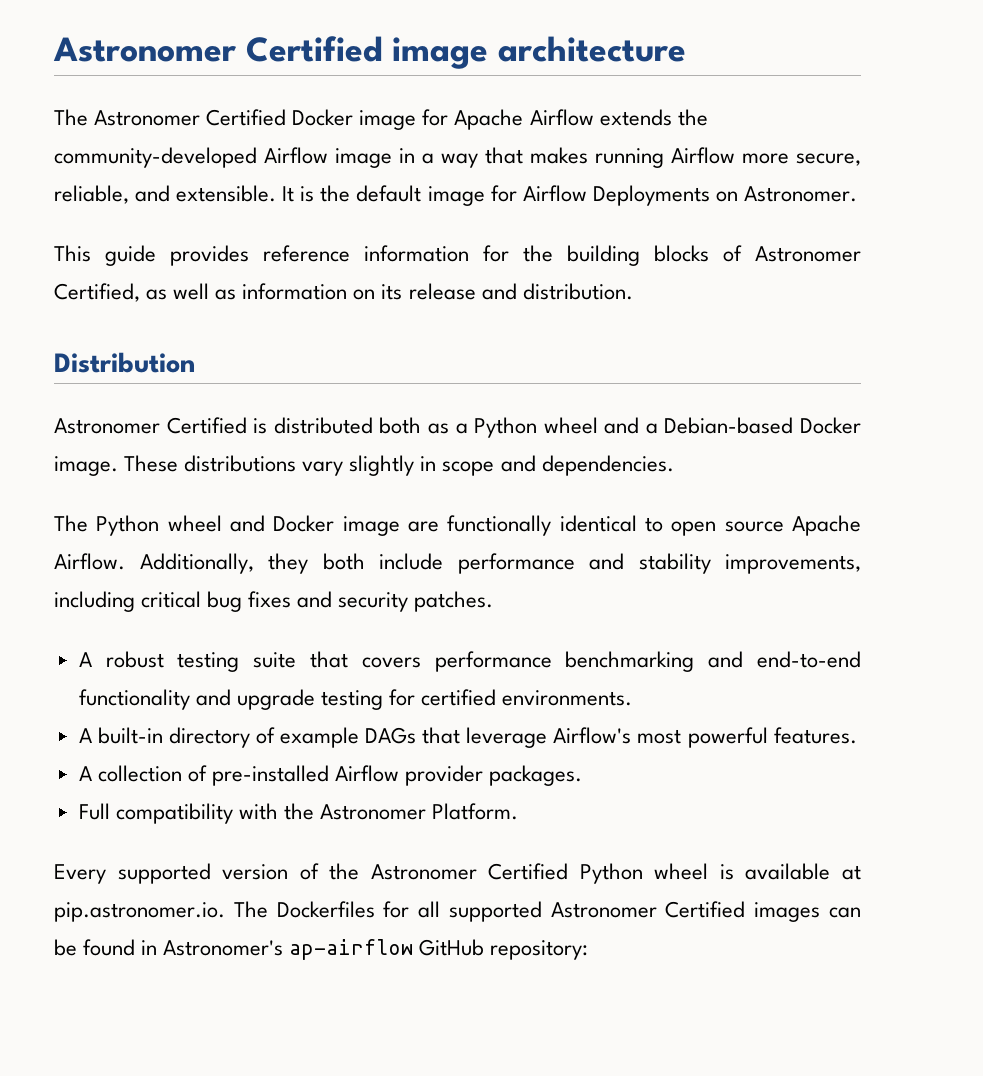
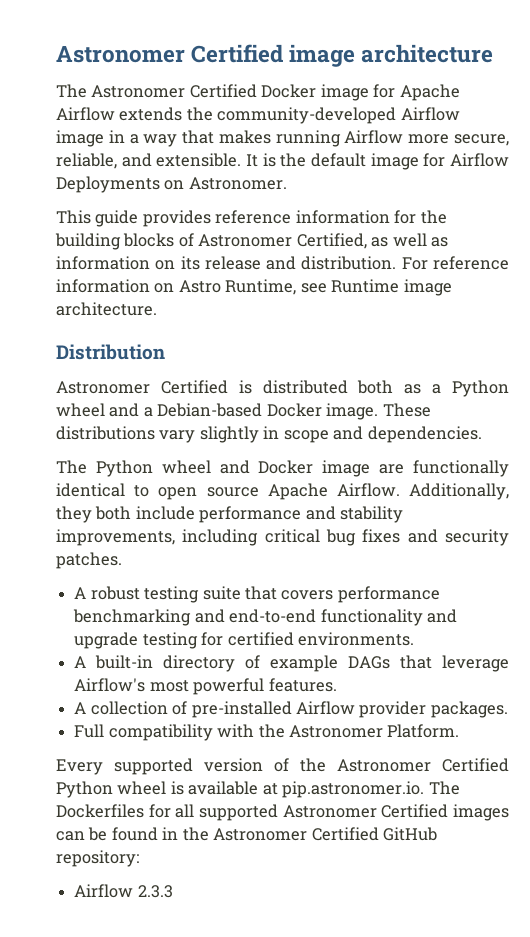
+ For reference information on Astro Runtime, see Runtime image architecture.
- Every supported version of the Astronomer Certified Python wheel is available at pip.astronomer.io. The Dockerfiles for all supported Astronomer Certified images can be found in Astronomer's ap-airflow GitHub repository:
+ Every supported version of the Astronomer Certified Python wheel is available at pip.astronomer.io. The Dockerfiles for all supported Astronomer Certified images can be found in the Astronomer Certified GitHub repository:
+ Airflow 2.3.3

